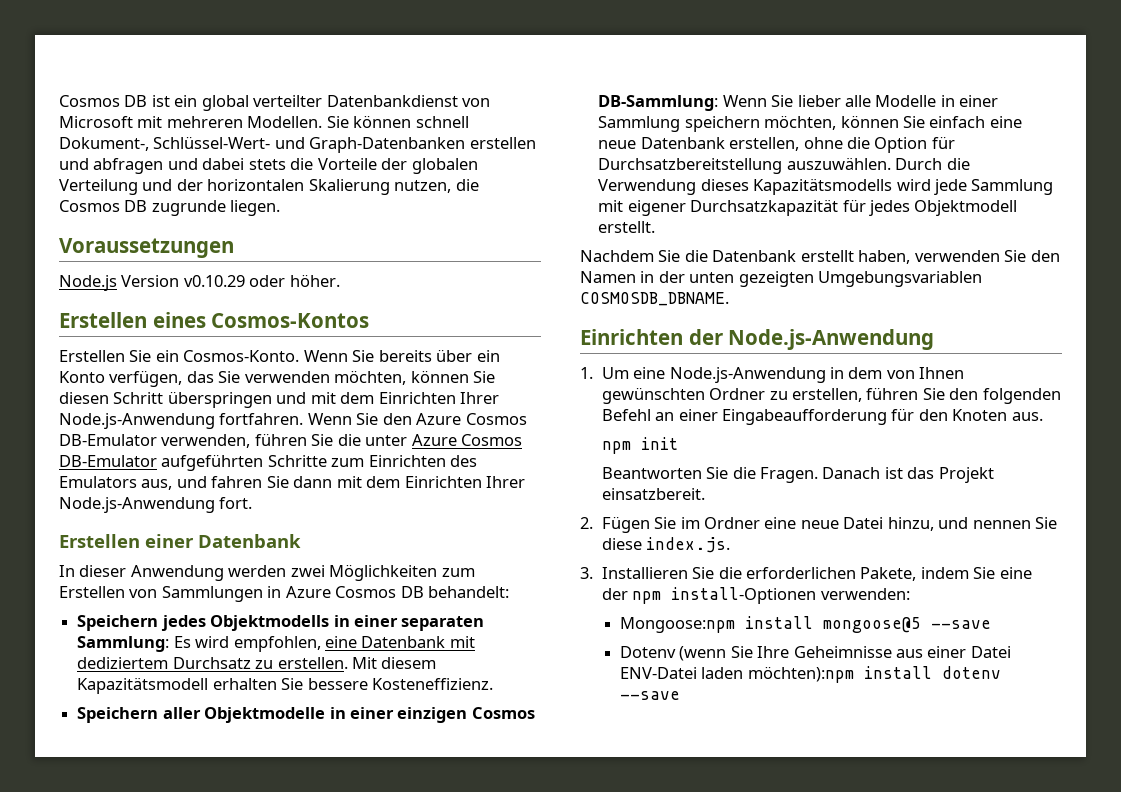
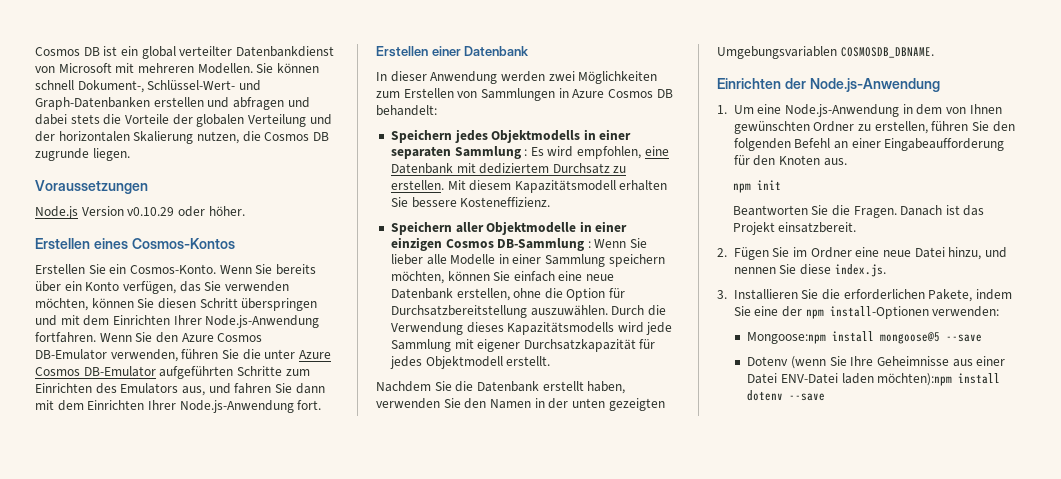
- Speichern jedes Objektmodells in einer separaten Sammlung: Es wird empfohlen, eine Datenbank mit dediziertem Durchsatz zu erstellen.
+ Speichern jedes Objektmodells in einer separaten Sammlung : Es wird empfohlen, eine Datenbank mit dediziertem Durchsatz zu erstellen.
- Speichern aller Objektmodelle in einer einzigen Cosmos DB-Sammlung: Wenn Sie lieber alle Modelle in einer Sammlung speichern möchten, können Sie einfach eine neue Datenbank erstellen, ohne die Option für Durchsatzbereitstellung auszuwählen.
+ Speichern aller Objektmodelle in einer einzigen Cosmos DB-Sammlung : Wenn Sie lieber alle Modelle in einer Sammlung speichern möchten, können Sie einfach eine neue Datenbank erstellen, ohne die Option für Durchsatzbereitstellung auszuwählen.

